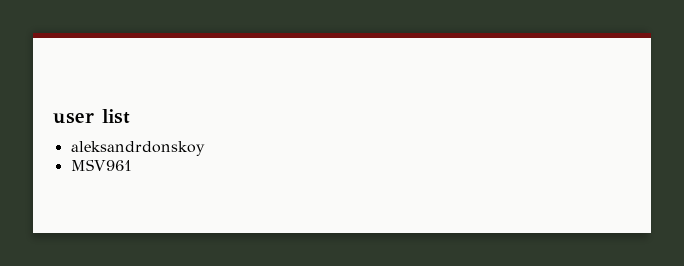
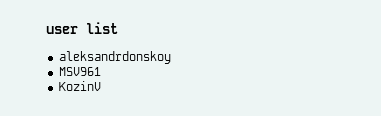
+ KozinV

